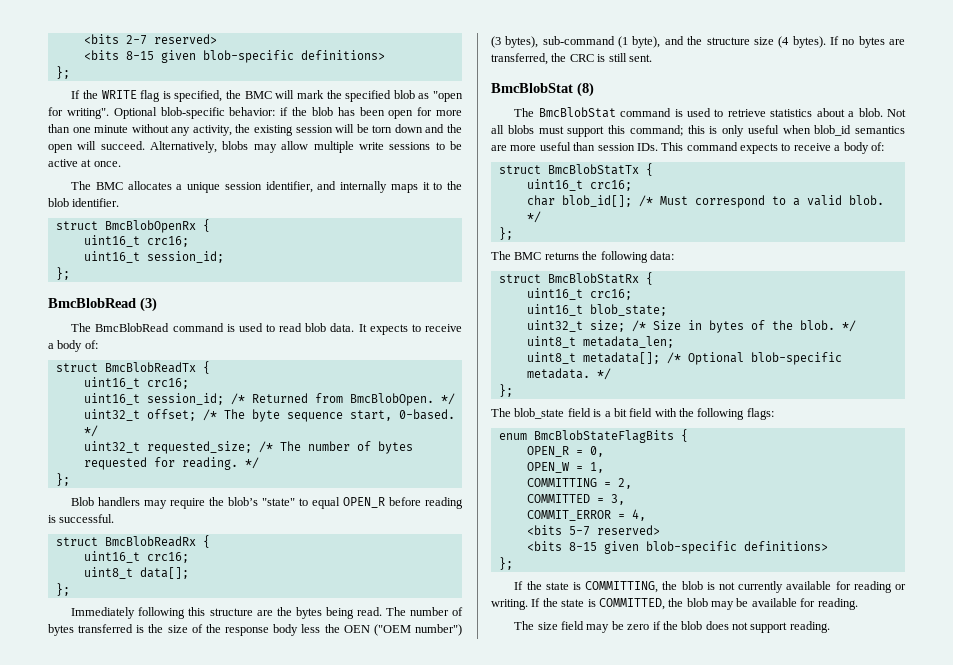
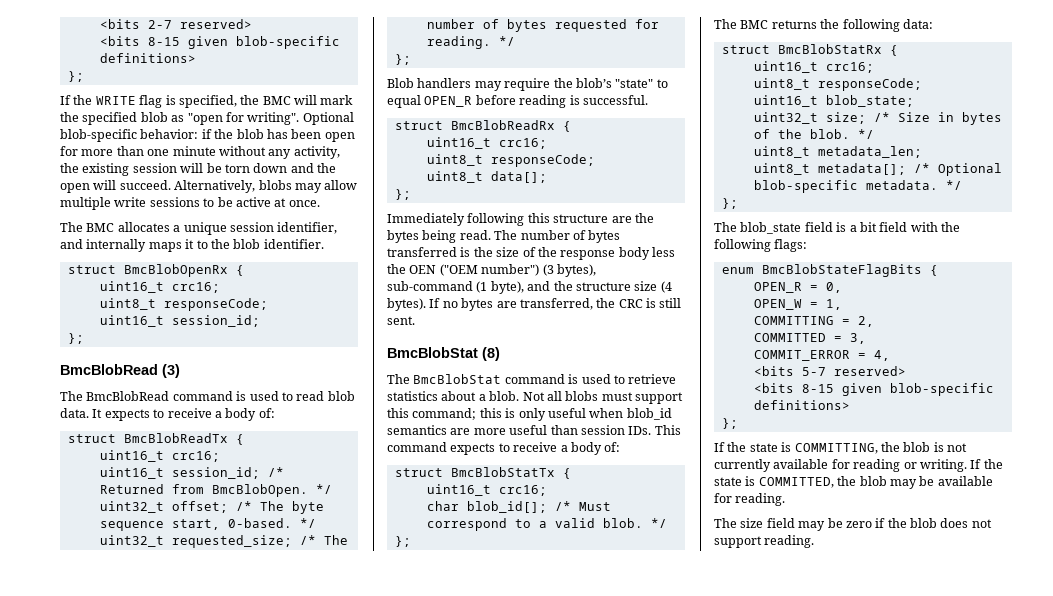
  struct BmcBlobOpenRx {
  uint16_t crc16;
+ uint8_t responseCode;
  struct BmcBlobReadRx {
  uint16_t crc16;
+ uint8_t responseCode;
  struct BmcBlobStatRx {
  uint16_t crc16;
+ uint8_t responseCode;

